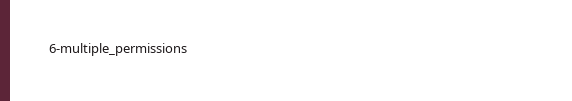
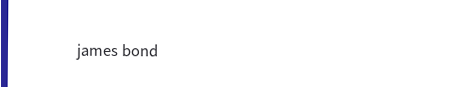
- 6-multiple_permissions
+ james bond

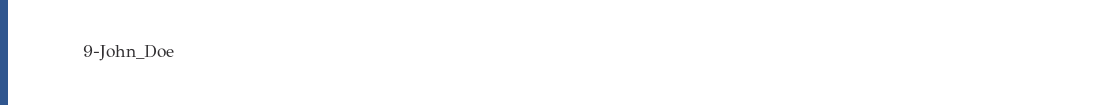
- james bond
+ 9-John_Doe

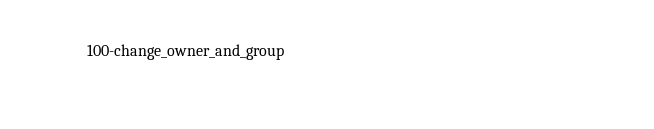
- 9-John_Doe
+ 100-change_owner_and_group

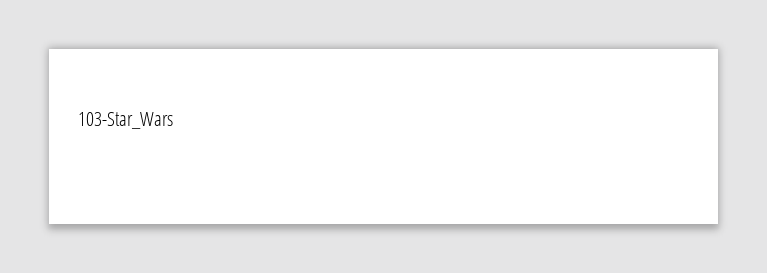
- 100-change_owner_and_group
+ 103-Star_Wars

